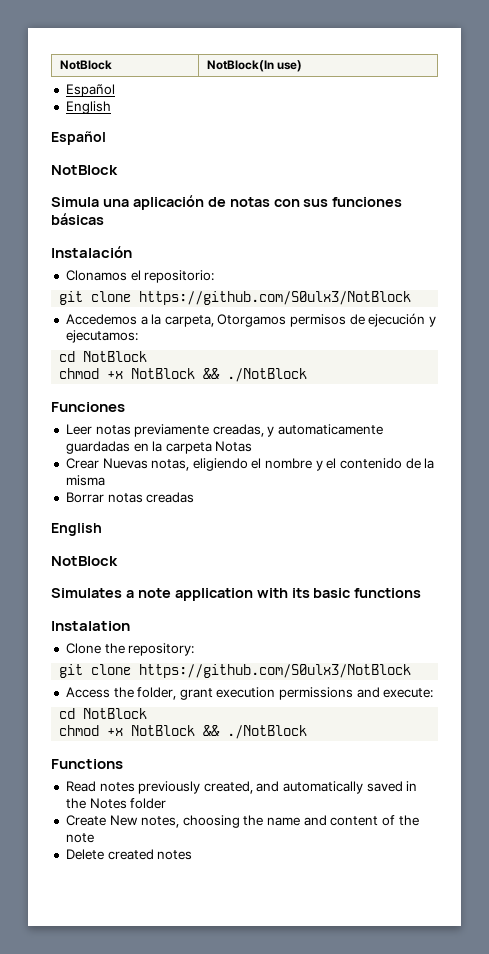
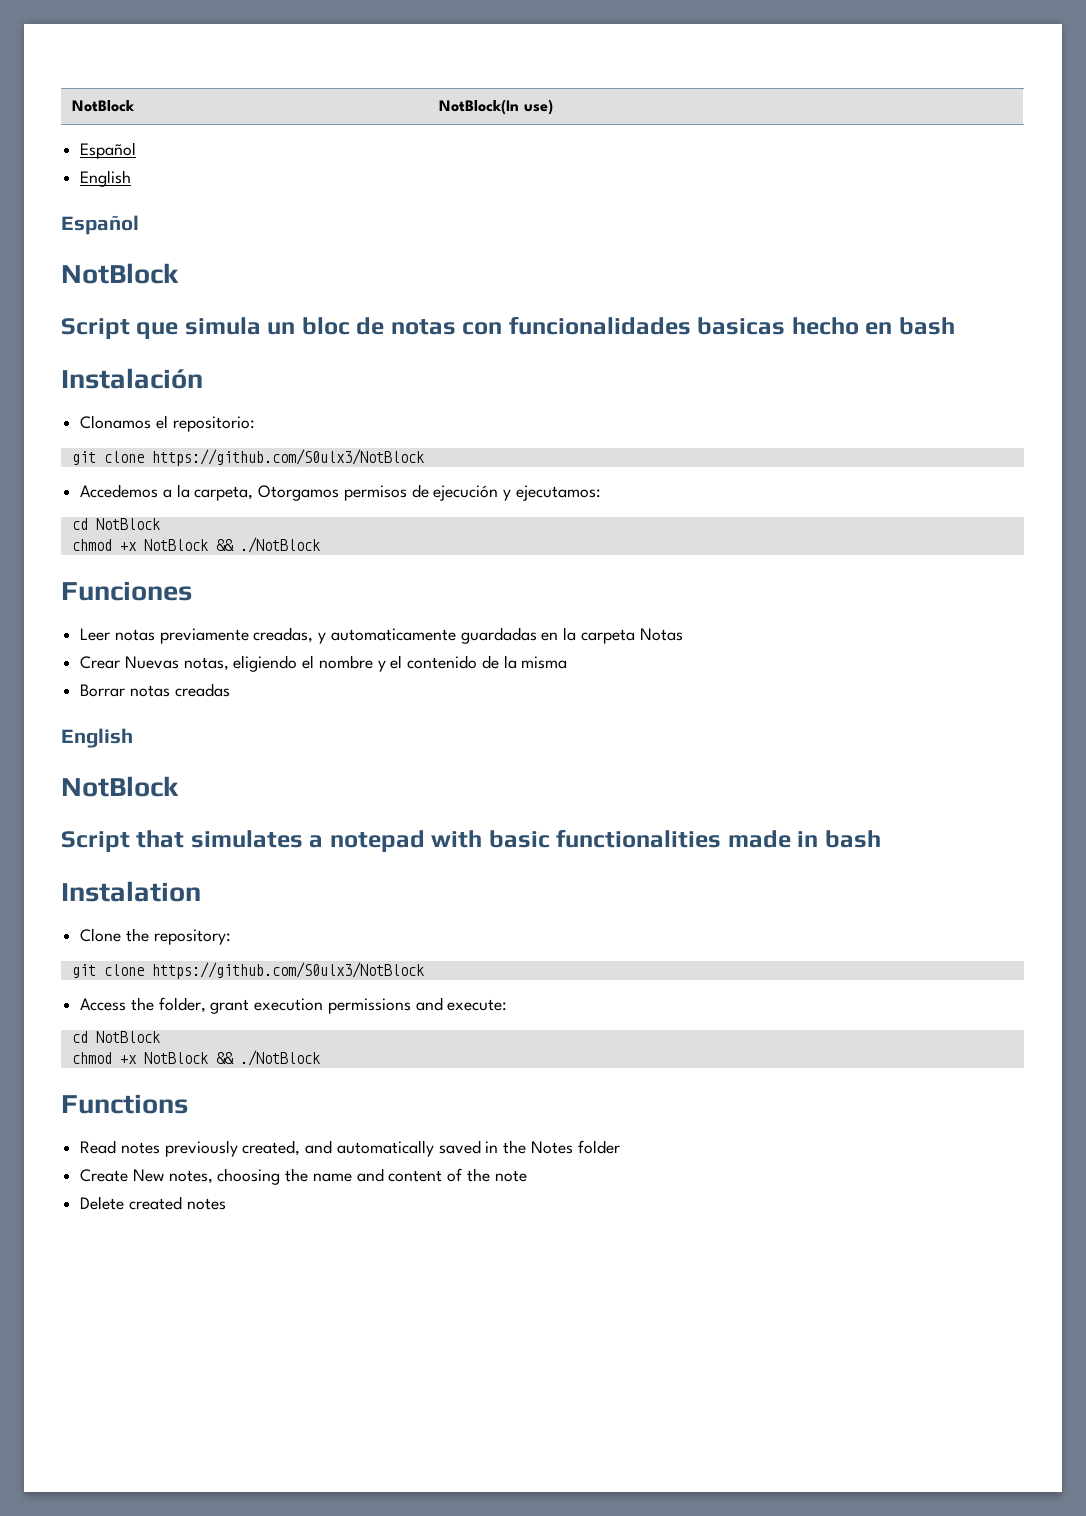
- Simula una aplicación de notas con sus funciones básicas
+ Script que simula un bloc de notas con funcionalidades basicas hecho en bash
- Simulates a note application with its basic functions
+ Script that simulates a notepad with basic functionalities made in bash

